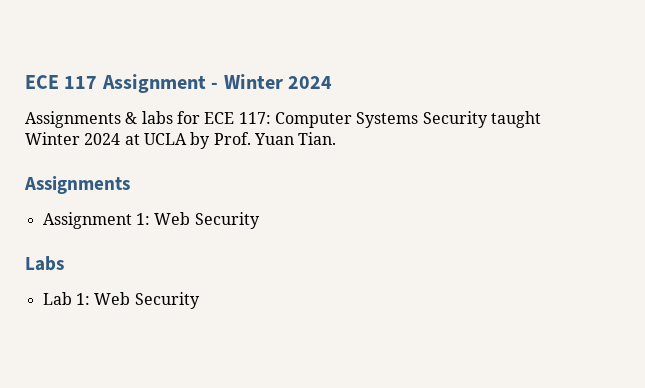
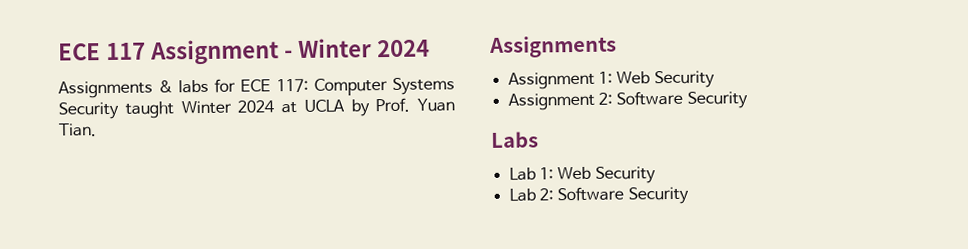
+ Assignment 2: Software Security
+ Lab 2: Software Security

